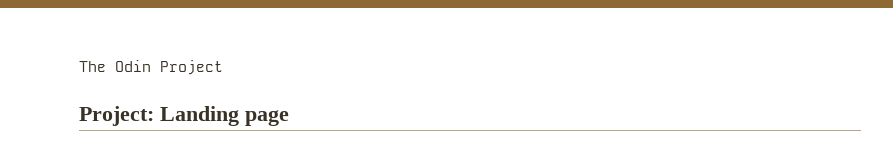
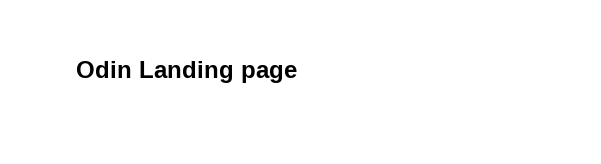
- The Odin Project
- Project: Landing page
+ Odin Landing page

